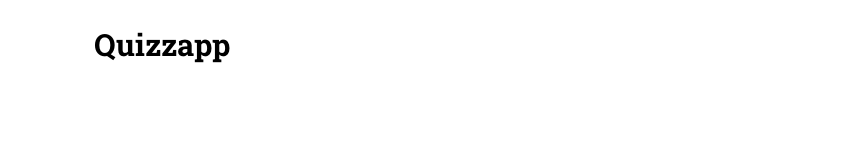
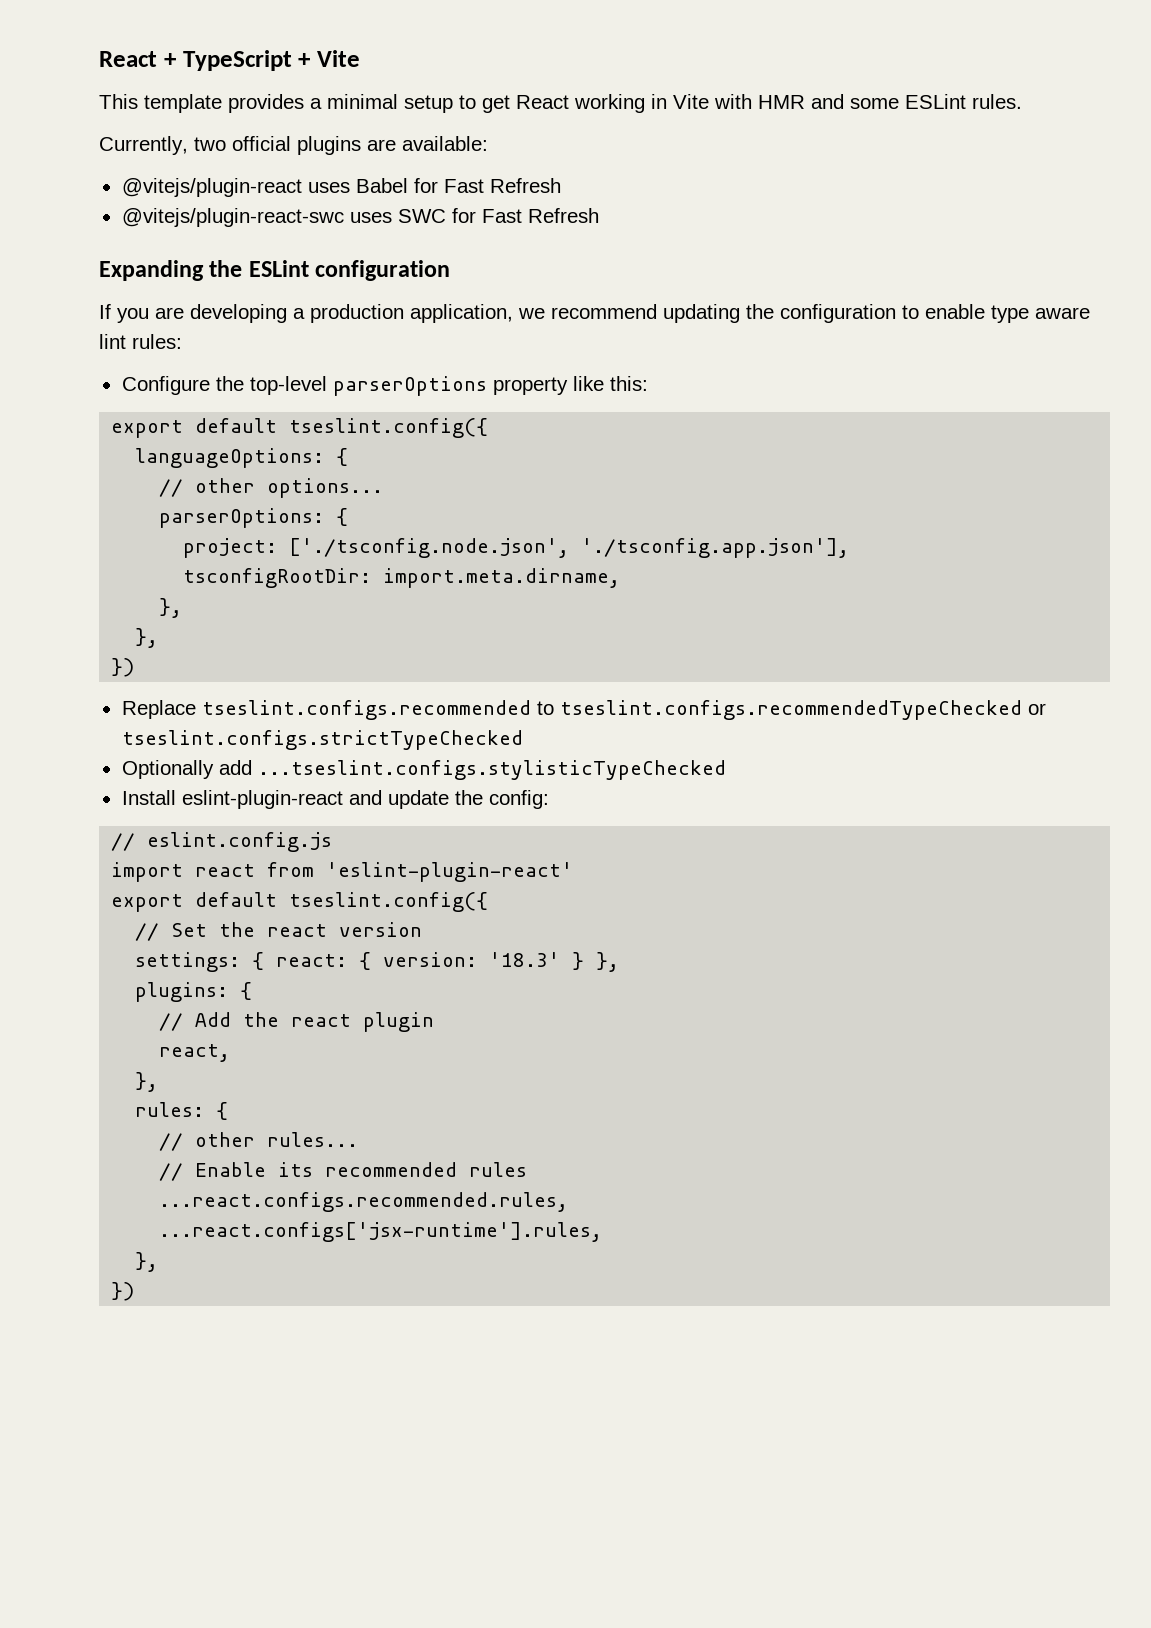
- Quizzapp
+ React + TypeScript + Vite
+ This template provides a minimal setup to get React working in Vite with HMR and some ESLint rules.
+ Currently, two official plugins are available:
+ @vitejs/plugin-react uses Babel for Fast Refresh
+ @vitejs/plugin-react-swc uses SWC for Fast Refresh
+ Expanding the ESLint configuration
+ If you are developing a production application, we recommend updating the configuration to enable type aware lint rules:
+ Configure the top-level parserOptions property like this:
+ export default tseslint.config({
+ languageOptions: {
+ // other options...
+ parserOptions: {
+ project: ['./tsconfig.node.json', './tsconfig.app.json'],
+ tsconfigRootDir: import.meta.dirname,
+ },
+ },
+ })
+ Replace tseslint.configs.recommended to tseslint.configs.recommendedTypeChecked or tseslint.configs.strictTypeChecked
+ Optionally add ...tseslint.configs.stylisticTypeChecked
+ Install eslint-plugin-react and update the config:
+ // eslint.config.js
+ import react from 'eslint-plugin-react'
+ export default tseslint.config({
+ // Set the react version
+ settings: { react: { version: '18.3' } },
+ plugins: {
+ // Add the react plugin
+ react,
+ },
+ rules: {
+ // other rules...
+ // Enable its recommended rules
+ ...react.configs.recommended.rules,
+ ...react.configs['jsx-runtime'].rules,
+ },
+ })

